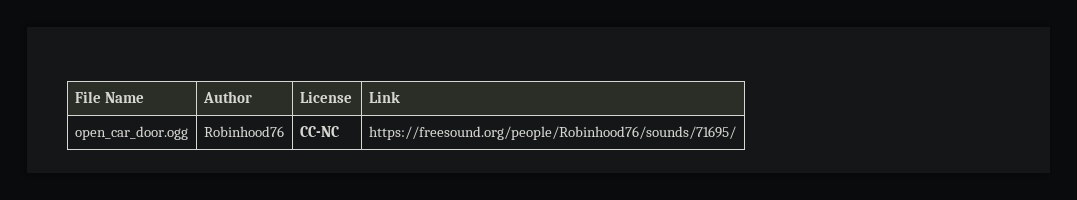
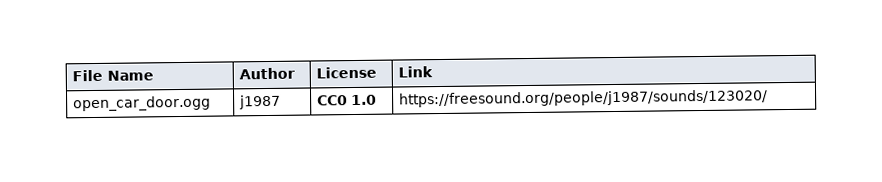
- open_car_door.ogg | Robinhood76 | CC-NC | https://freesound.org/people/Robinhood76/sounds/71695/
+ open_car_door.ogg | j1987 | CC0 1.0 | https://freesound.org/people/j1987/sounds/123020/

